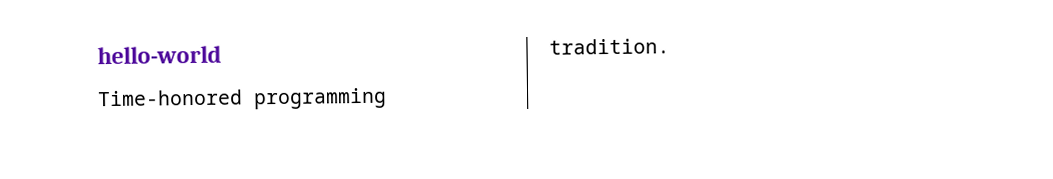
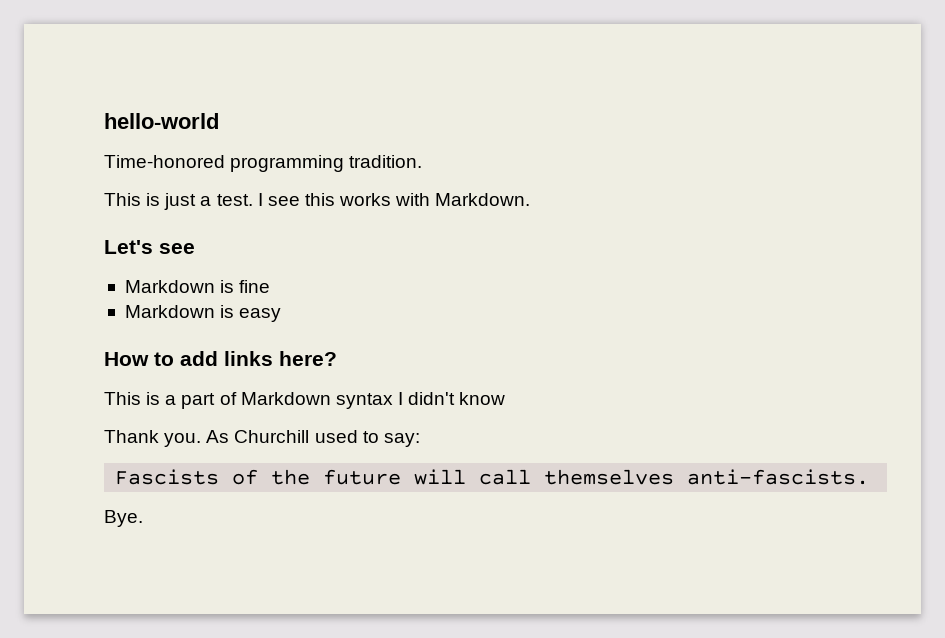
+ This is just a test. I see this works with Markdown.
+ Let's see
+ Markdown is fine
+ Markdown is easy
+ How to add links here?
+ This is a part of Markdown syntax I didn't know
+ Thank you. As Churchill used to say:
+ Fascists of the future will call themselves anti-fascists.
+ Bye.

